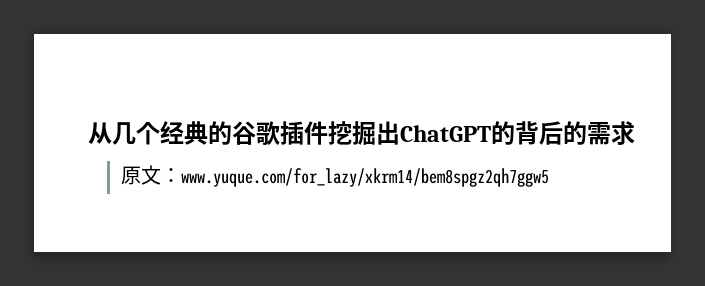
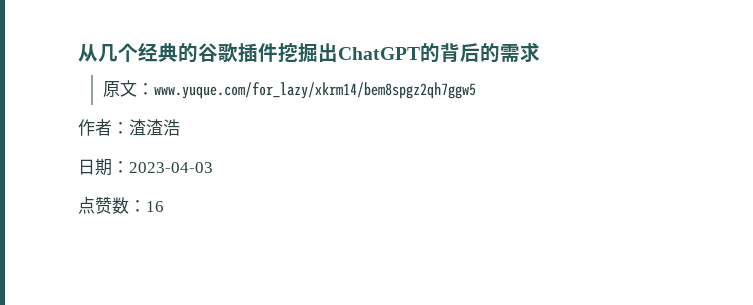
+ 作者：渣渣浩
+ 日期：2023-04-03
+ 点赞数：16

